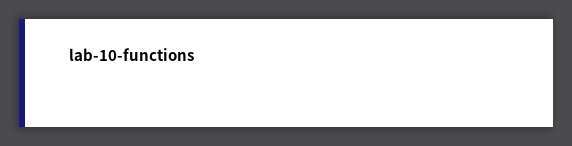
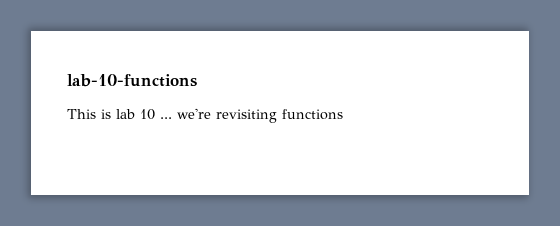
+ This is lab 10 ... we're revisiting functions

